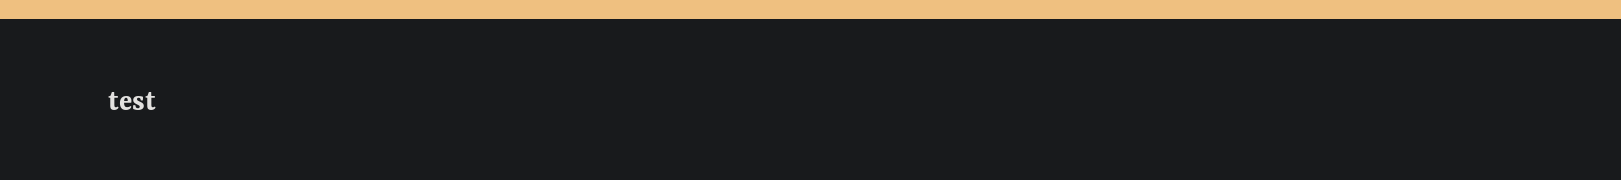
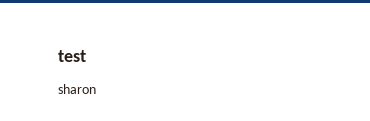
+ sharon

